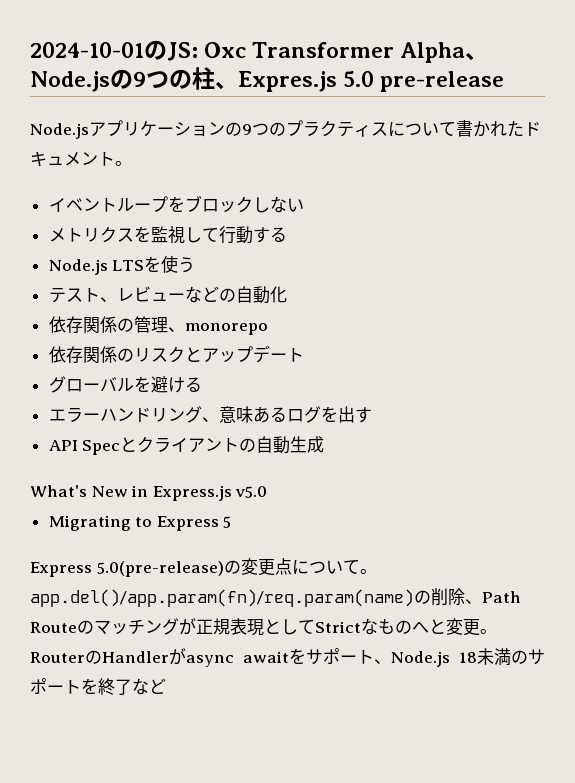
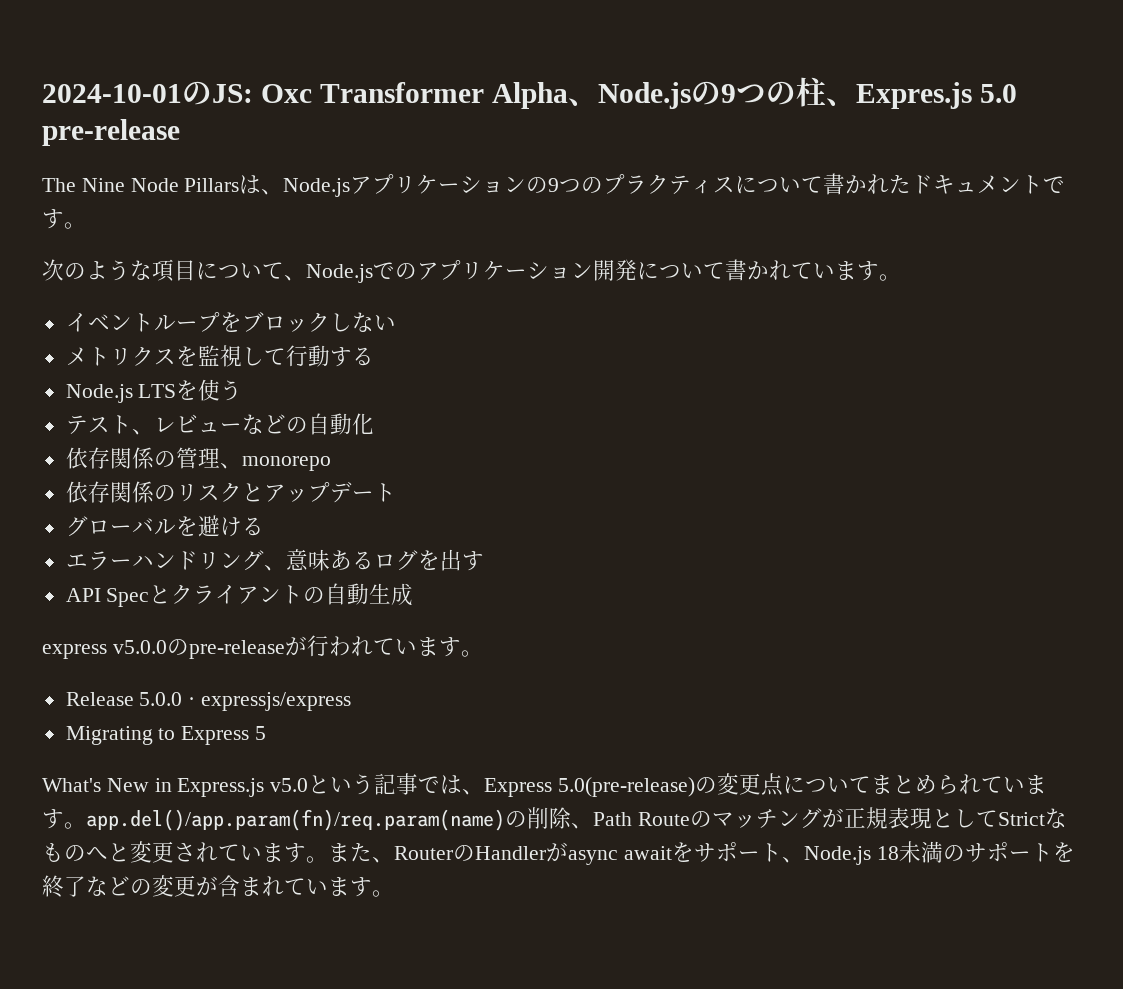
- Node.jsアプリケーションの9つのプラクティスについて書かれたドキュメント。
+ The Nine Node Pillarsは、Node.jsアプリケーションの9つのプラクティスについて書かれたドキュメントです。
+ 次のような項目について、Node.jsでのアプリケーション開発について書かれています。
- What's New in Express.js v5.0
+ express v5.0.0のpre-releaseが行われています。
+ Release 5.0.0 · expressjs/express
  Migrating to Express 5
- Express 5.0(pre-release)の変更点について。app.del()/app.param(fn)/req.param(name)の削除、Path Routeのマッチングが正規表現としてStrictなものへと変更。RouterのHandlerがasync awaitをサポート、Node.js 18未満のサポートを終了など
+ What's New in Express.js v5.0という記事では、Express 5.0(pre-release)の変更点についてまとめられています。app.del()/app.param(fn)/req.param(name)の削除、Path Routeのマッチングが正規表現としてStrictなものへと変更されています。また、RouterのHandlerがasync awaitをサポート、Node.js 18未満のサポートを終了などの変更が含まれています。

